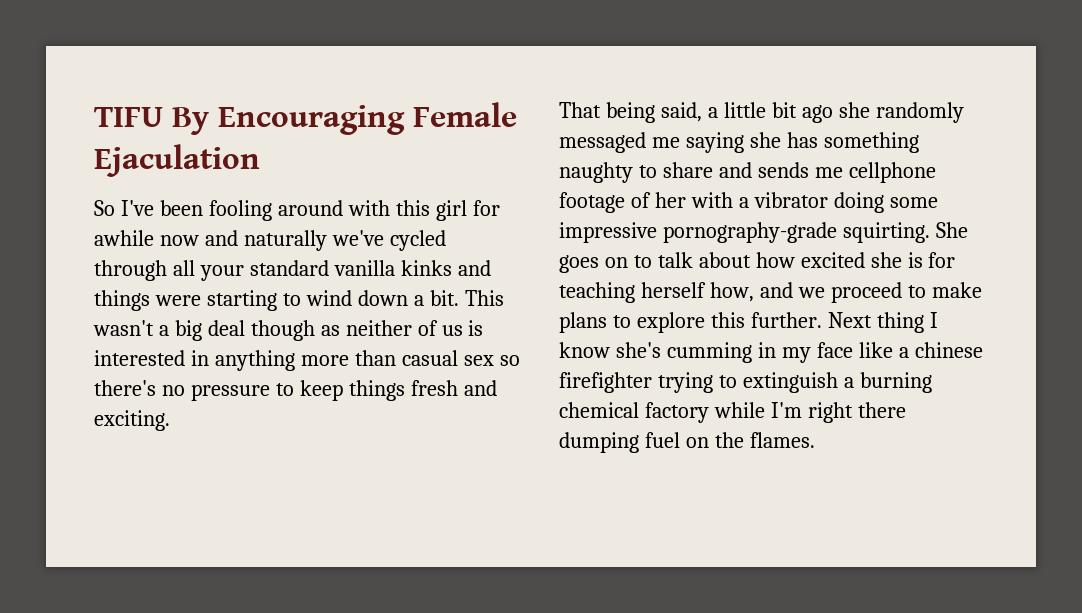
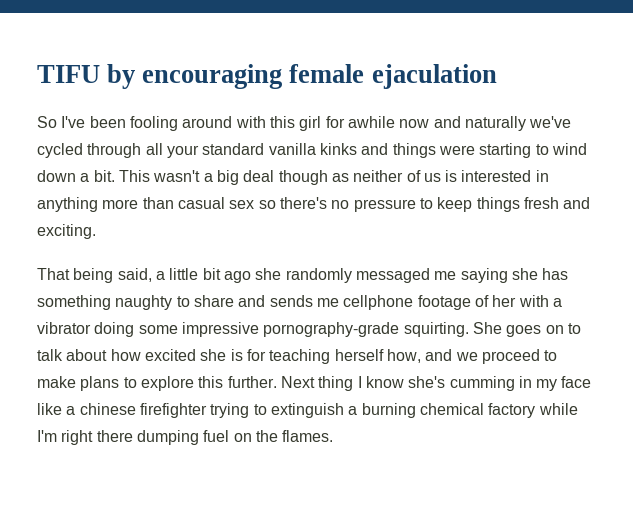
- TIFU By Encouraging Female Ejaculation
+ TIFU by encouraging female ejaculation

